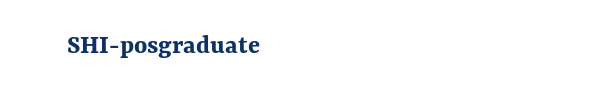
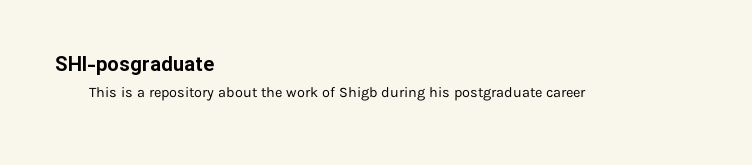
+ This is a repository about the work of Shigb during his postgraduate career

